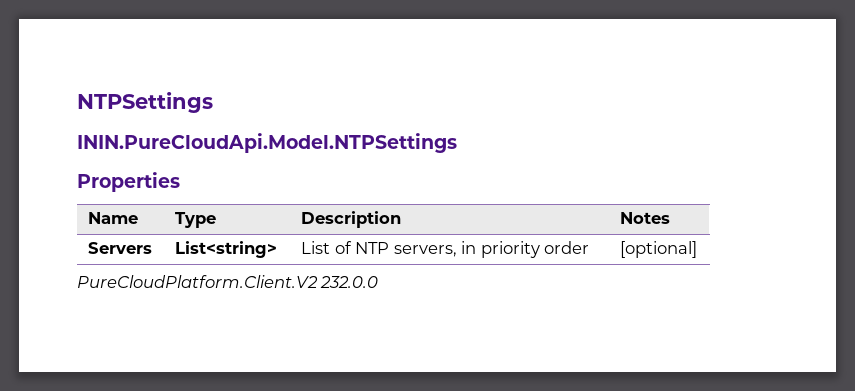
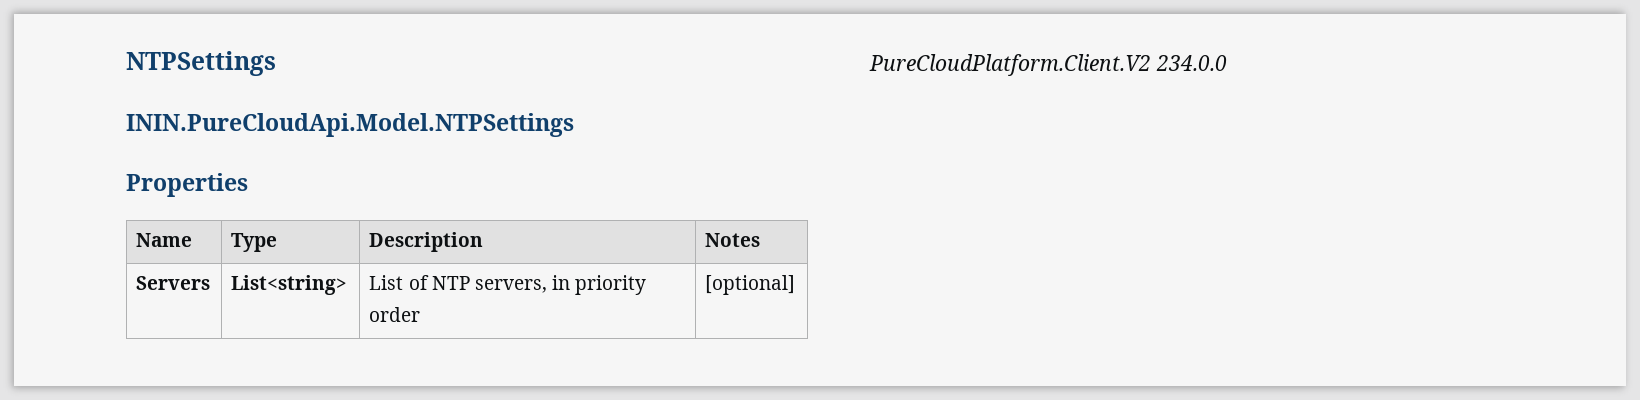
- PureCloudPlatform.Client.V2 232.0.0
+ PureCloudPlatform.Client.V2 234.0.0

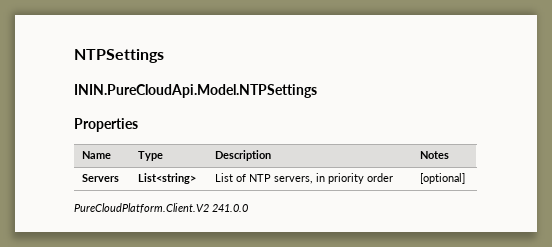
- PureCloudPlatform.Client.V2 234.0.0
+ PureCloudPlatform.Client.V2 241.0.0

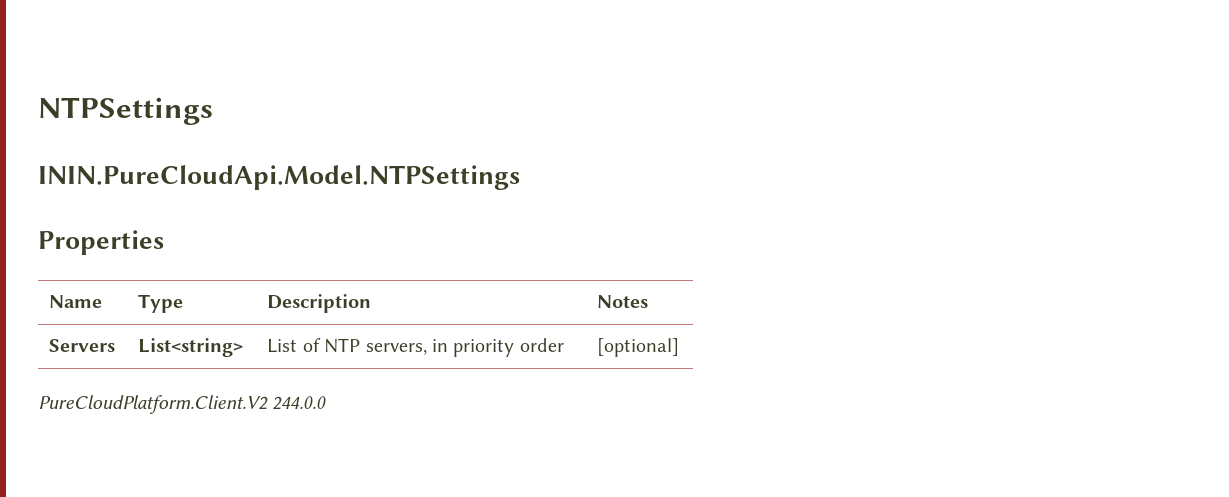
- PureCloudPlatform.Client.V2 241.0.0
+ PureCloudPlatform.Client.V2 244.0.0

